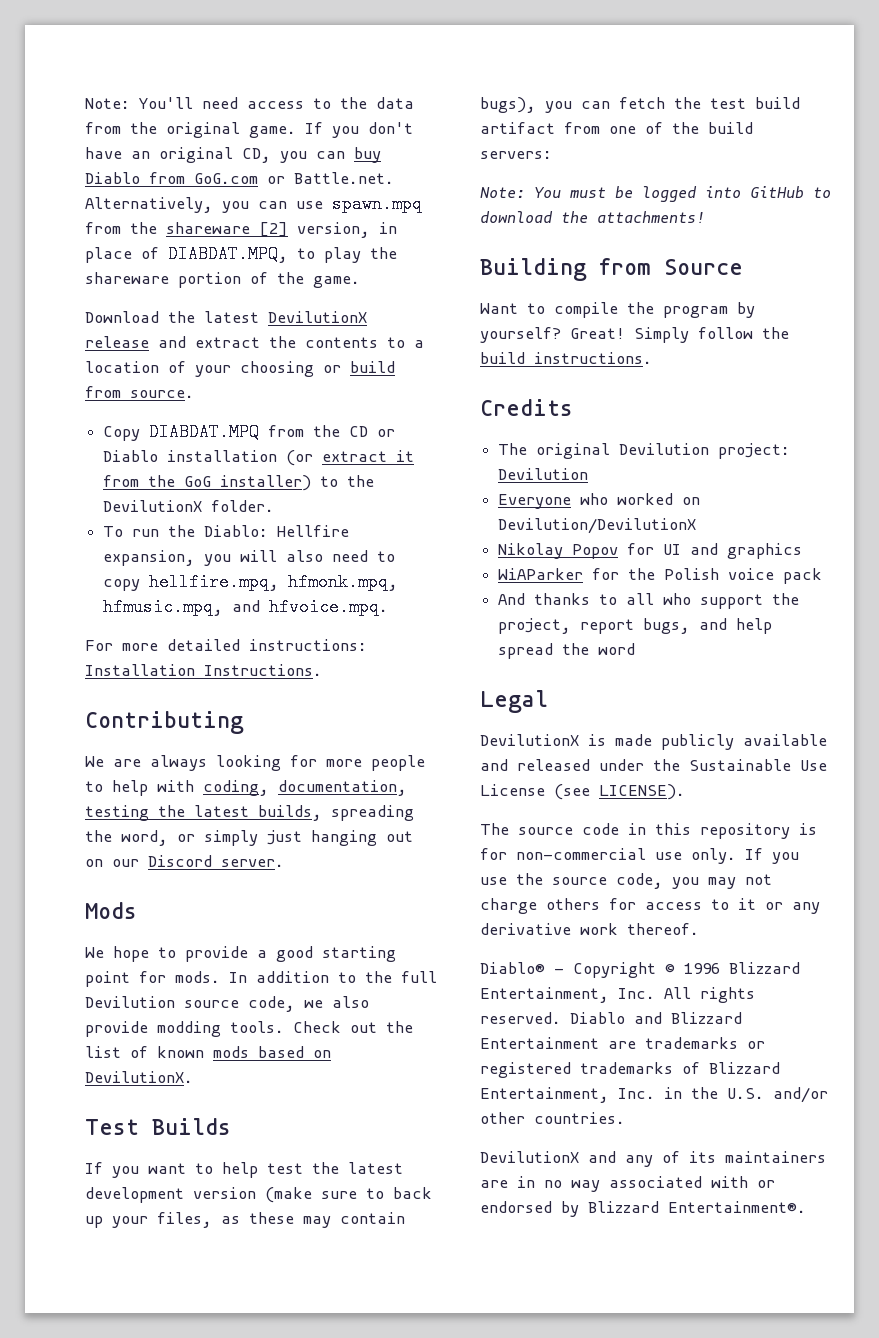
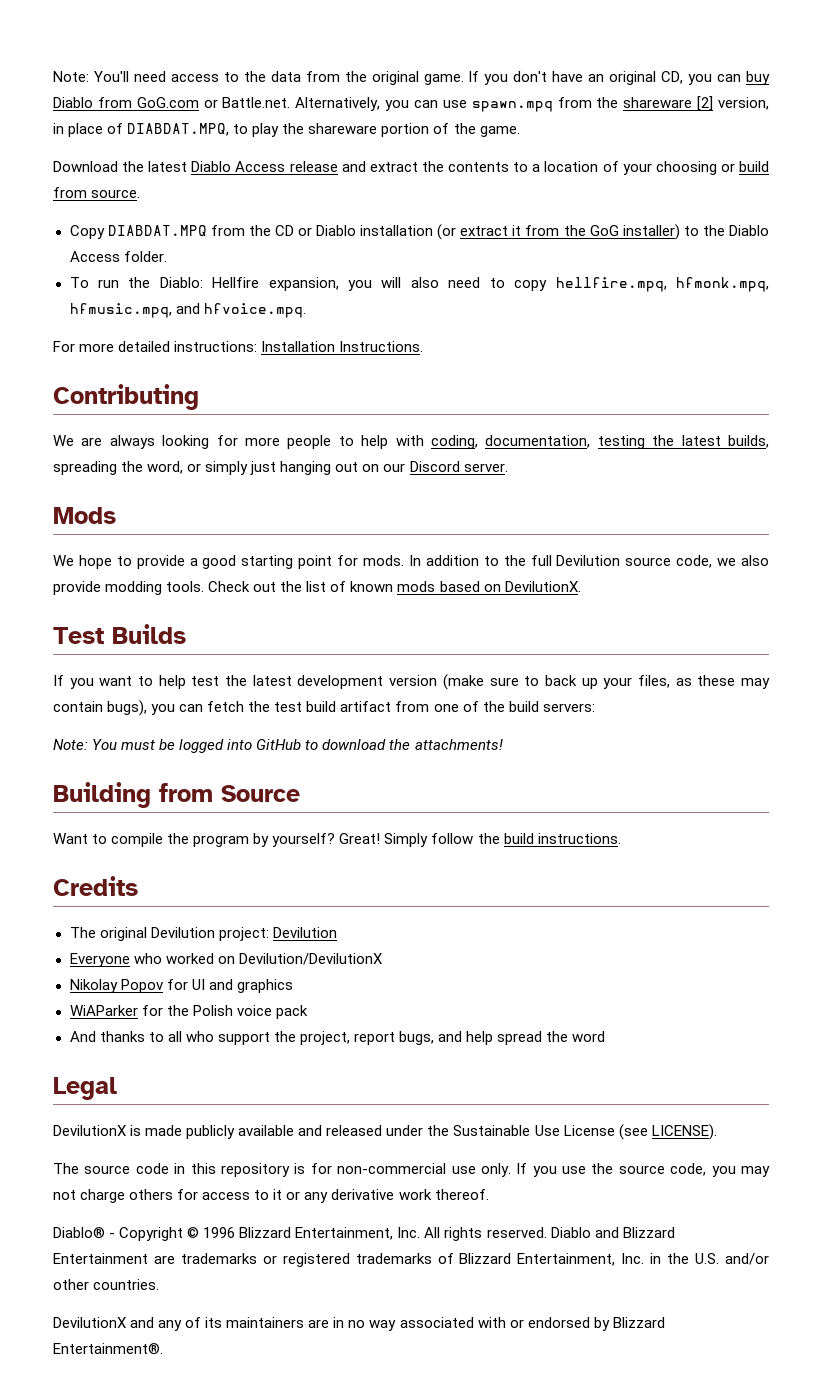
- Download the latest DevilutionX release and extract the contents to a location of your choosing or build from source.
+ Download the latest Diablo Access release and extract the contents to a location of your choosing or build from source.
- Copy DIABDAT.MPQ from the CD or Diablo installation (or extract it from the GoG installer) to the DevilutionX folder.
+ Copy DIABDAT.MPQ from the CD or Diablo installation (or extract it from the GoG installer) to the Diablo Access folder.

